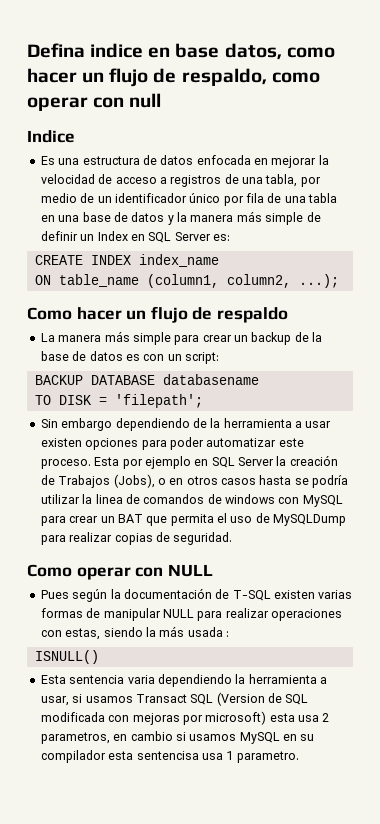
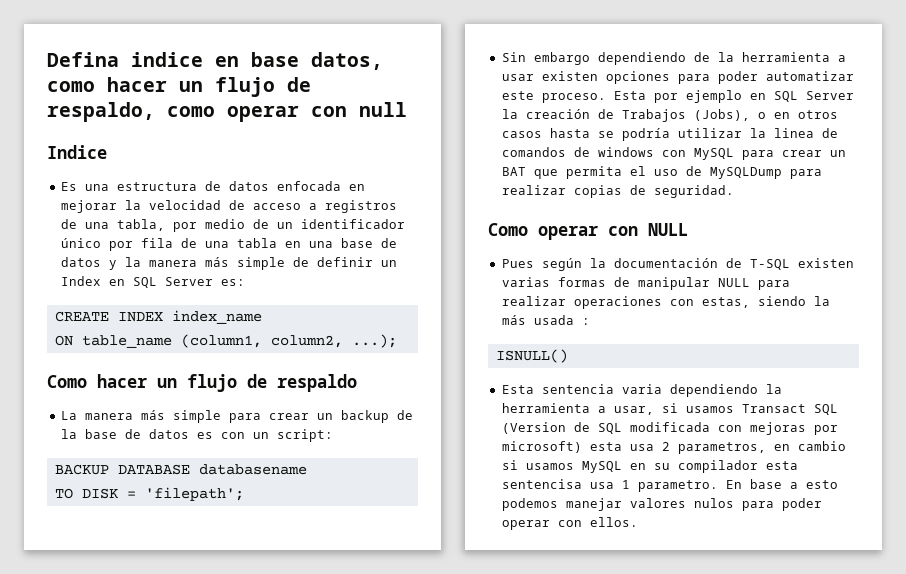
+ En base a esto podemos manejar valores nulos para poder operar con ellos.

